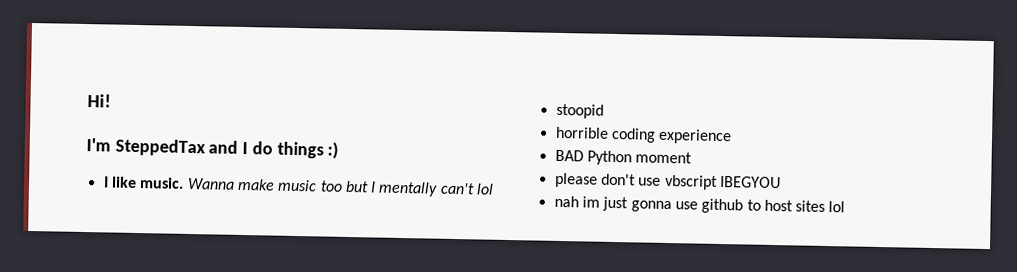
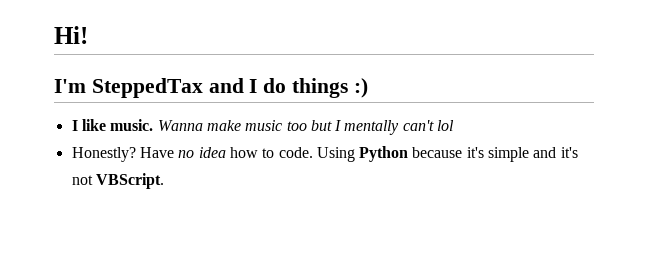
- stoopid
- horrible coding experience
- BAD Python moment
- please don't use vbscript IBEGYOU
- nah im just gonna use github to host sites lol
+ Honestly? Have no idea how to code. Using Python because it's simple and it's not VBScript.

